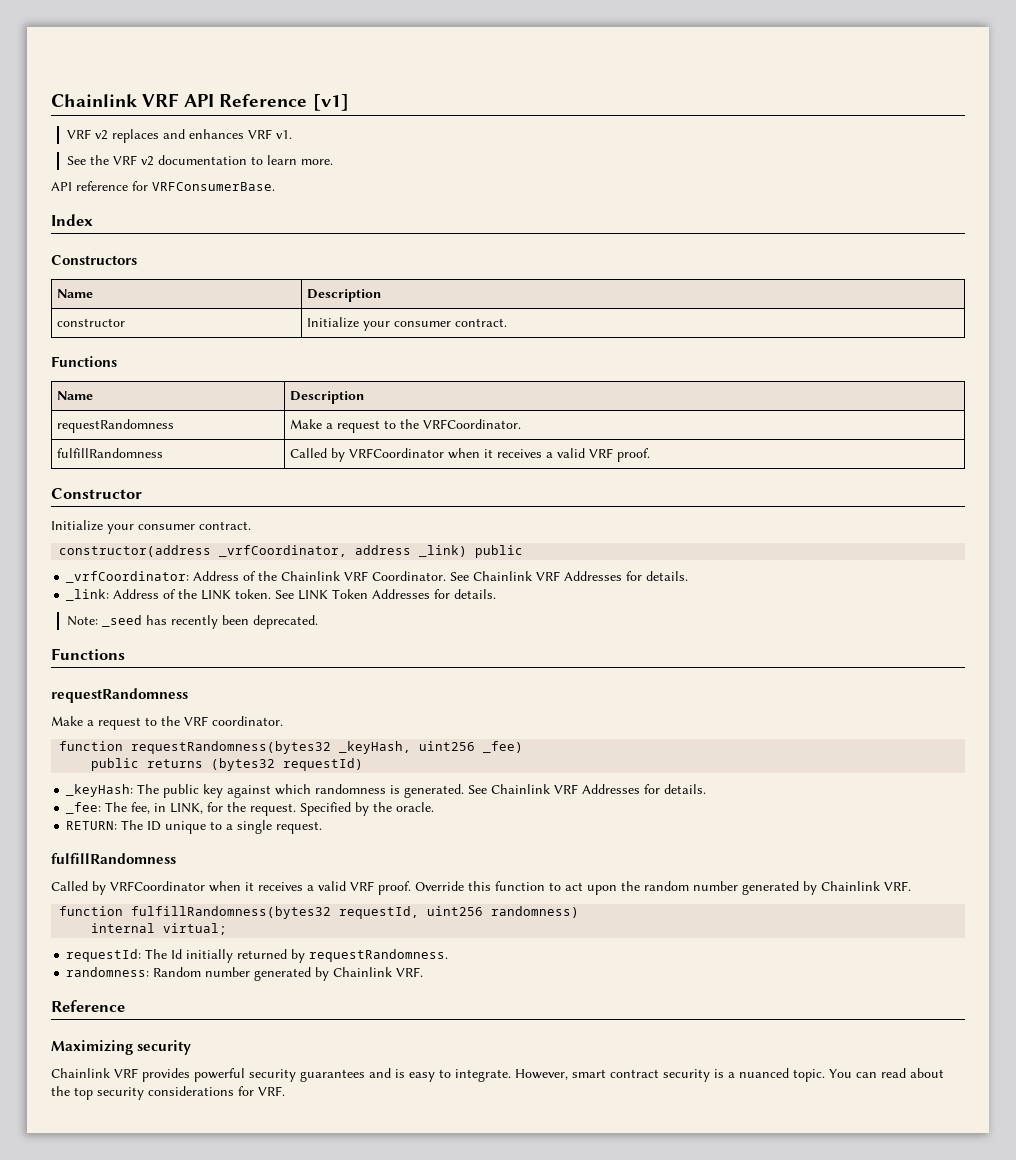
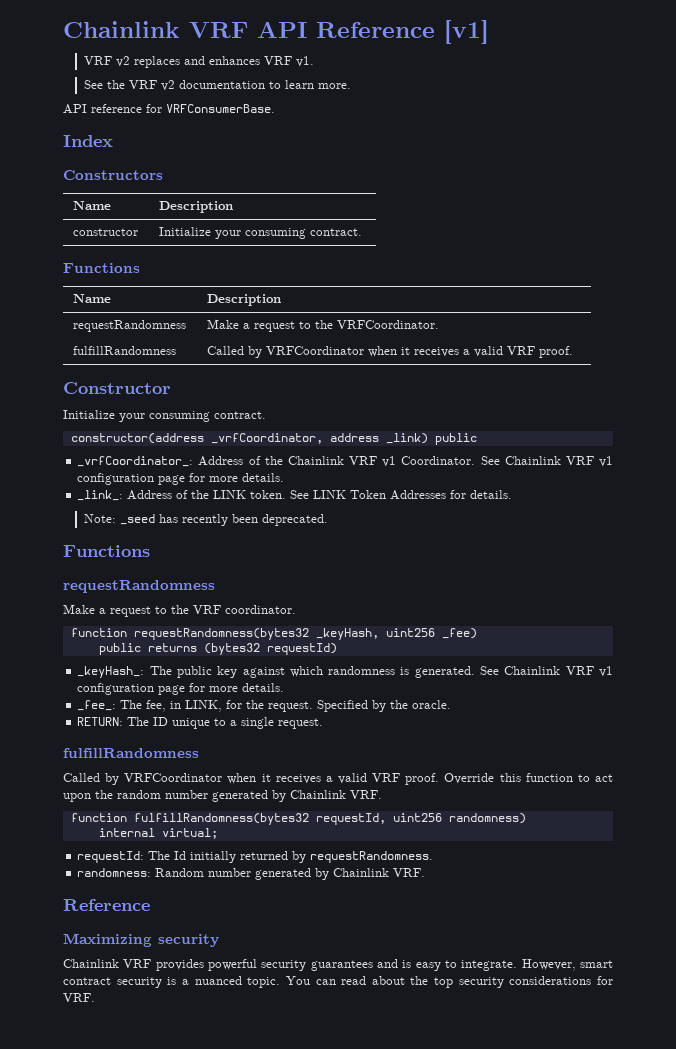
- constructor | Initialize your consumer contract.
+ constructor | Initialize your consuming contract.
  Constructor
- Initialize your consumer contract.
+ Initialize your consuming contract.
- _vrfCoordinator: Address of the Chainlink VRF Coordinator. See Chainlink VRF Addresses for details.
- _link: Address of the LINK token.
+ _vrfCoordinator_: Address of the Chainlink VRF v1 Coordinator. See Chainlink VRF v1 configuration page for more details.
+ _link_: Address of the LINK token.
- _keyHash: The public key against which randomness is generated. See Chainlink VRF Addresses for details.
- _fee: The fee, in LINK, for the request.
+ _keyHash_: The public key against which randomness is generated. See Chainlink VRF v1 configuration page for more details.
+ _fee_: The fee, in LINK, for the request.

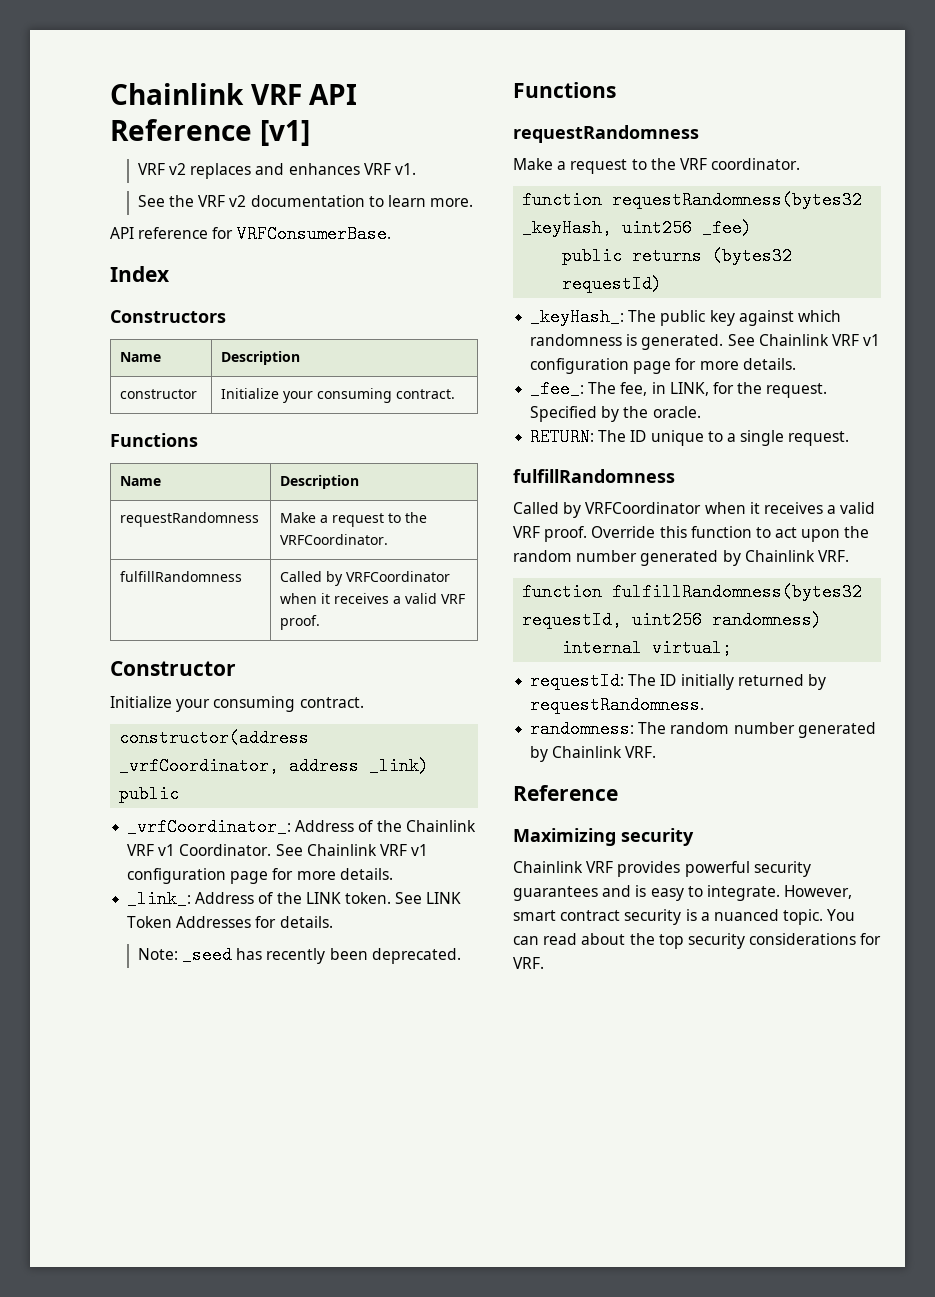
- requestId: The Id initially returned by requestRandomness.
+ requestId: The ID initially returned by requestRandomness.
- randomness: Random number generated by Chainlink VRF.
+ randomness: The random number generated by Chainlink VRF.

